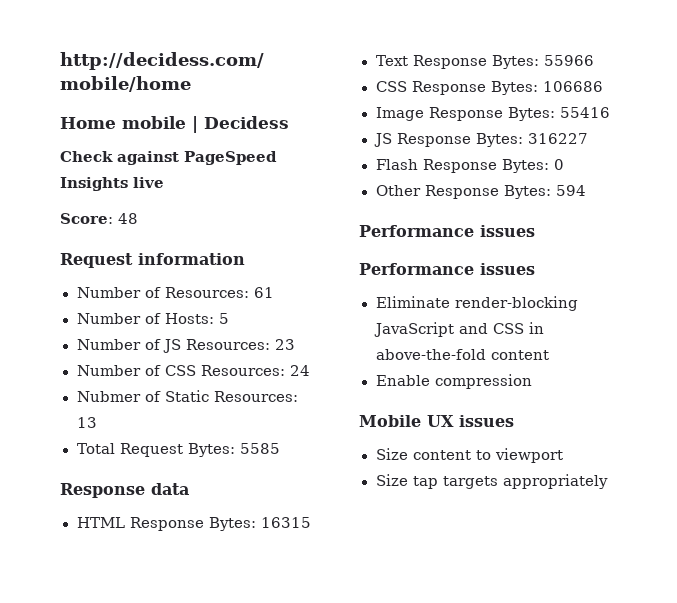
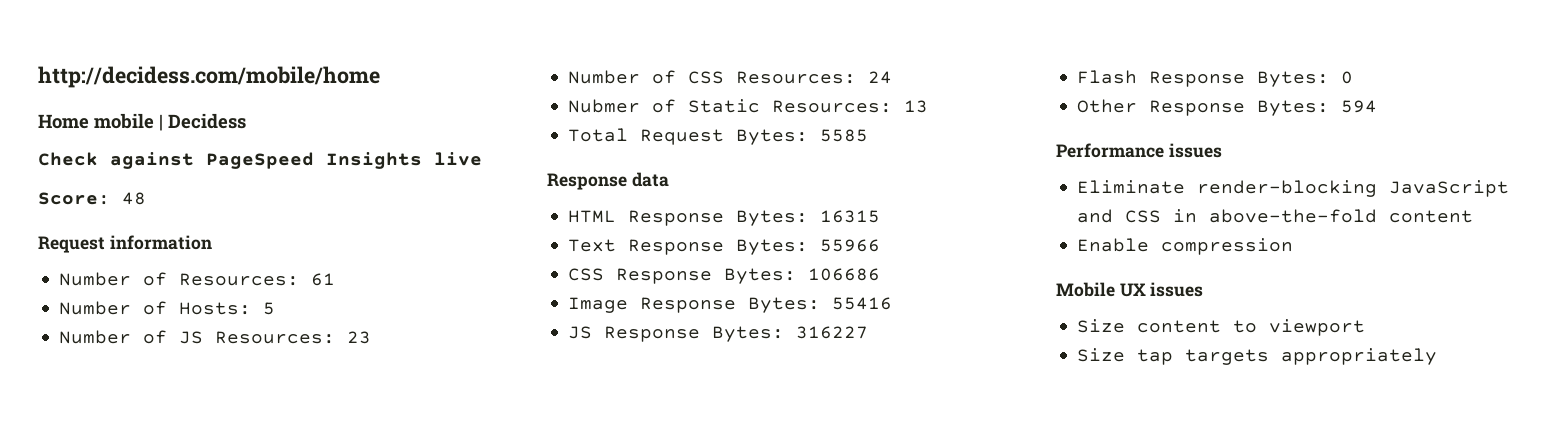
  Other Response Bytes: 594
- Performance issues

